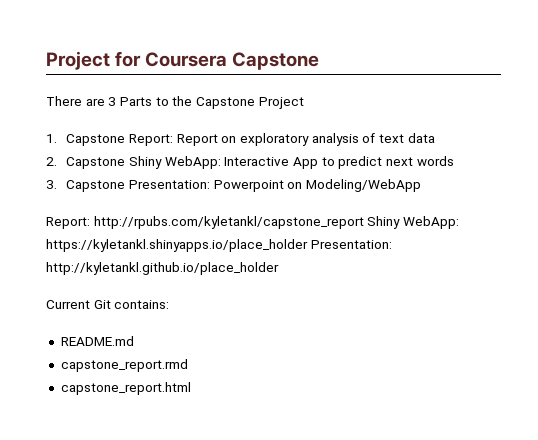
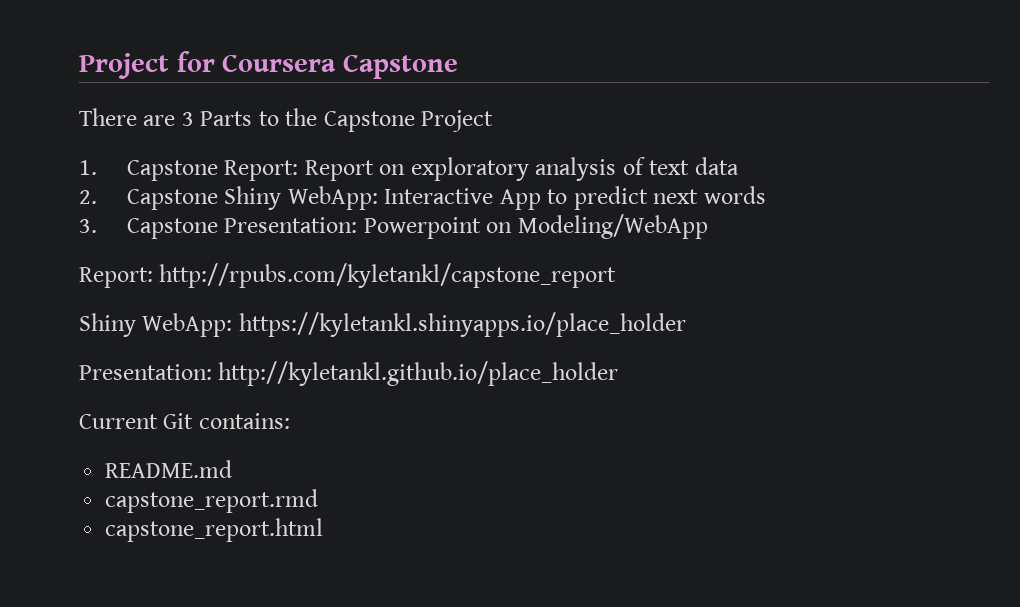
- Report: http://rpubs.com/kyletankl/capstone_report Shiny WebApp: https://kyletankl.shinyapps.io/place_holder Presentation: http://kyletankl.github.io/place_holder
+ Report: http://rpubs.com/kyletankl/capstone_report
+ Shiny WebApp: https://kyletankl.shinyapps.io/place_holder
+ Presentation: http://kyletankl.github.io/place_holder

